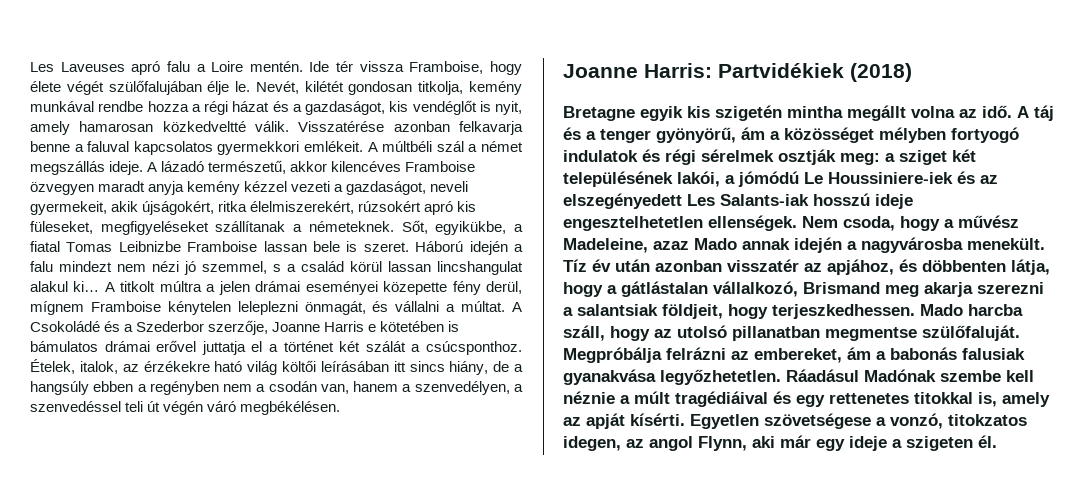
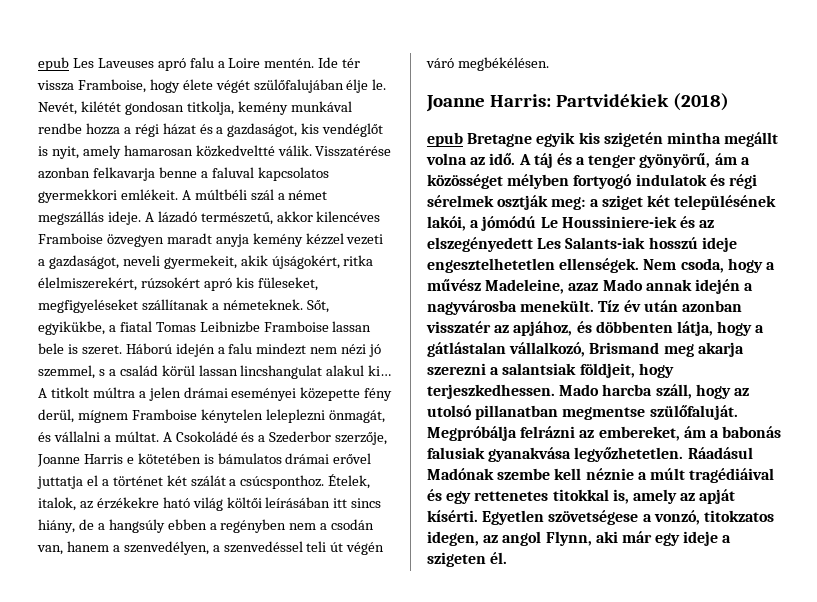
- Les Laveuses apró falu a Loire mentén.
+ epub Les Laveuses apró falu a Loire mentén.
- Bretagne egyik kis szigetén mintha megállt volna az idő.
+ epub Bretagne egyik kis szigetén mintha megállt volna az idő.

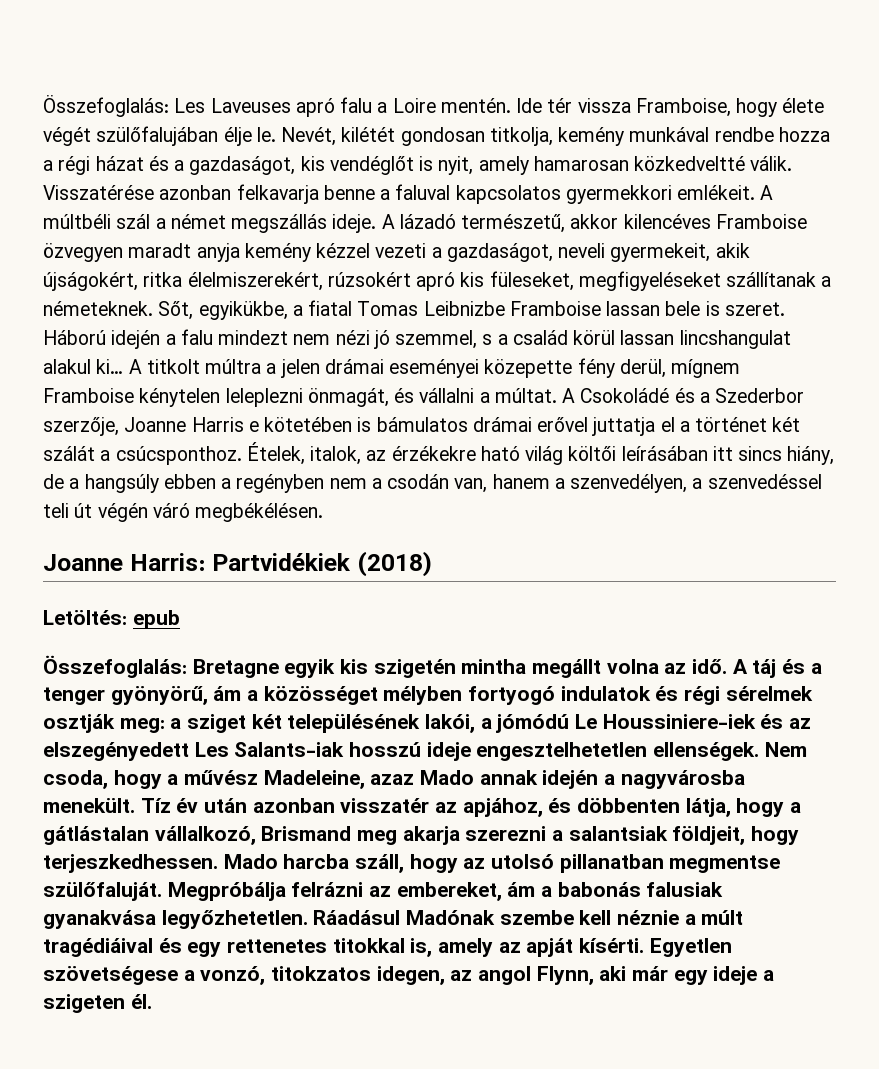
- epub Les Laveuses apró falu a Loire mentén.
+ Összefoglalás: Les Laveuses apró falu a Loire mentén.
- epub Bretagne egyik kis szigetén mintha megállt volna az idő.
+ Letöltés: epub
+ Összefoglalás: Bretagne egyik kis szigetén mintha megállt volna az idő.

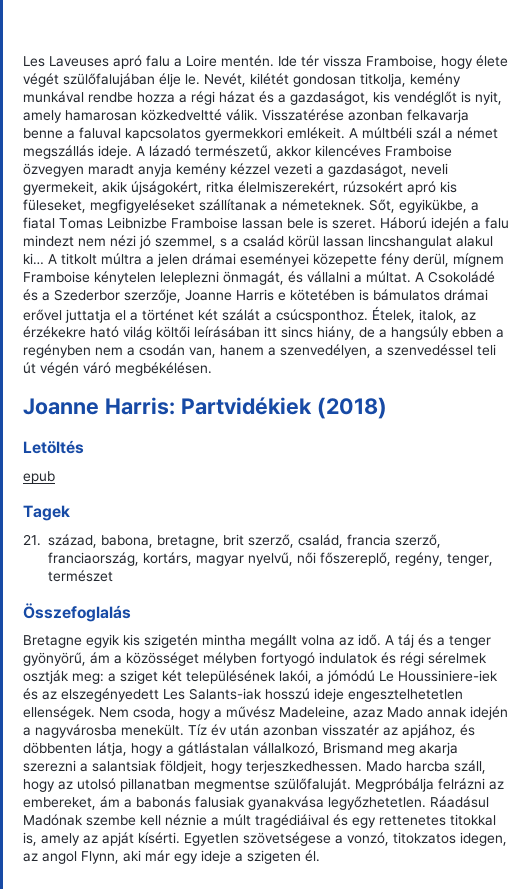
- Összefoglalás: Les Laveuses apró falu a Loire mentén.
+ Les Laveuses apró falu a Loire mentén.
- Letöltés: epub
+ Letöltés
+ epub
- Összefoglalás: Bretagne egyik kis szigetén mintha megállt volna az idő.
+ Tagek
+ 21. század, babona, bretagne, brit szerző, család, francia szerző, franciaország, kortárs, magyar nyelvű, női főszereplő, regény, tenger, természet
+ Összefoglalás
+ Bretagne egyik kis szigetén mintha megállt volna az idő.

